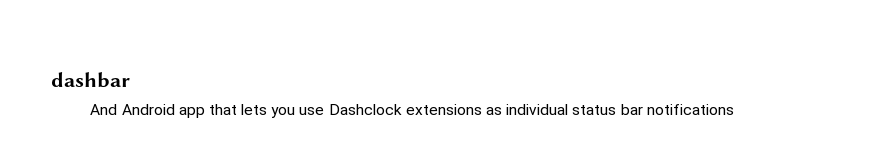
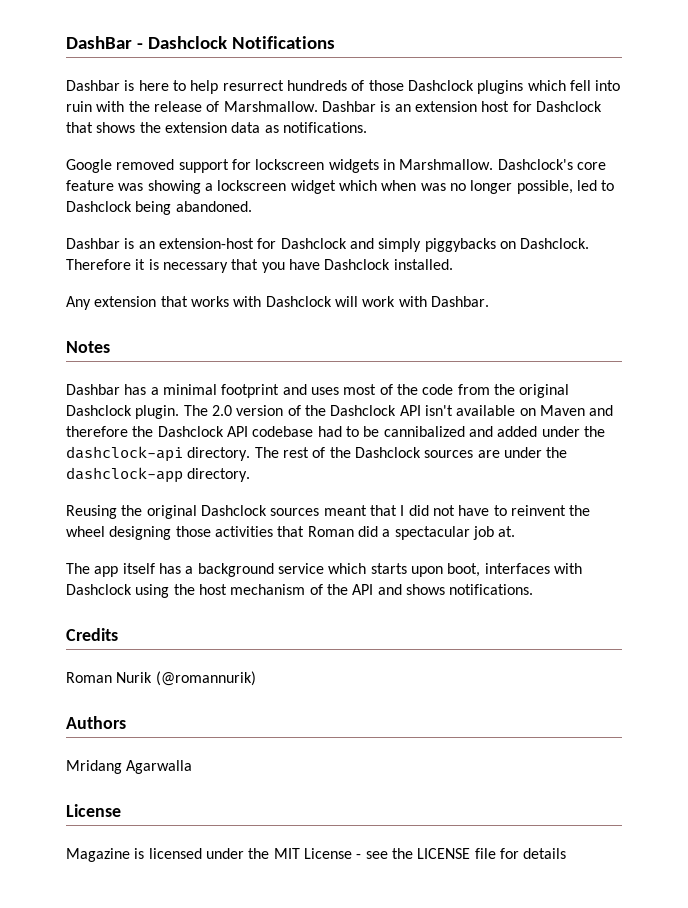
- dashbar
- And Android app that lets you use Dashclock extensions as individual status bar notifications
+ DashBar - Dashclock Notifications
+ Dashbar is here to help resurrect hundreds of those Dashclock plugins which fell into ruin with the release of Marshmallow. Dashbar is an extension host for Dashclock that shows the extension data as notifications.
+ Google removed support for lockscreen widgets in Marshmallow. Dashclock's core feature was showing a lockscreen widget which when was no longer possible, led to Dashclock being abandoned.
+ Dashbar is an extension-host for Dashclock and simply piggybacks on Dashclock. Therefore it is necessary that you have Dashclock installed.
+ Any extension that works with Dashclock will work with Dashbar.
+ Notes
+ Dashbar has a minimal footprint and uses most of the code from the original Dashclock plugin. The 2.0 version of the Dashclock API isn't available on Maven and therefore the Dashclock API codebase had to be cannibalized and added under the dashclock-api directory. The rest of the Dashclock sources are under the dashclock-app directory.
+ Reusing the original Dashclock sources meant that I did not have to reinvent the wheel designing those activities that Roman did a spectacular job at.
+ The app itself has a background service which starts upon boot, interfaces with Dashclock using the host mechanism of the API and shows notifications.
+ Credits
+ Roman Nurik (@romannurik)
+ Authors
+ Mridang Agarwalla
+ License
+ Magazine is licensed under the MIT License - see the LICENSE file for details

